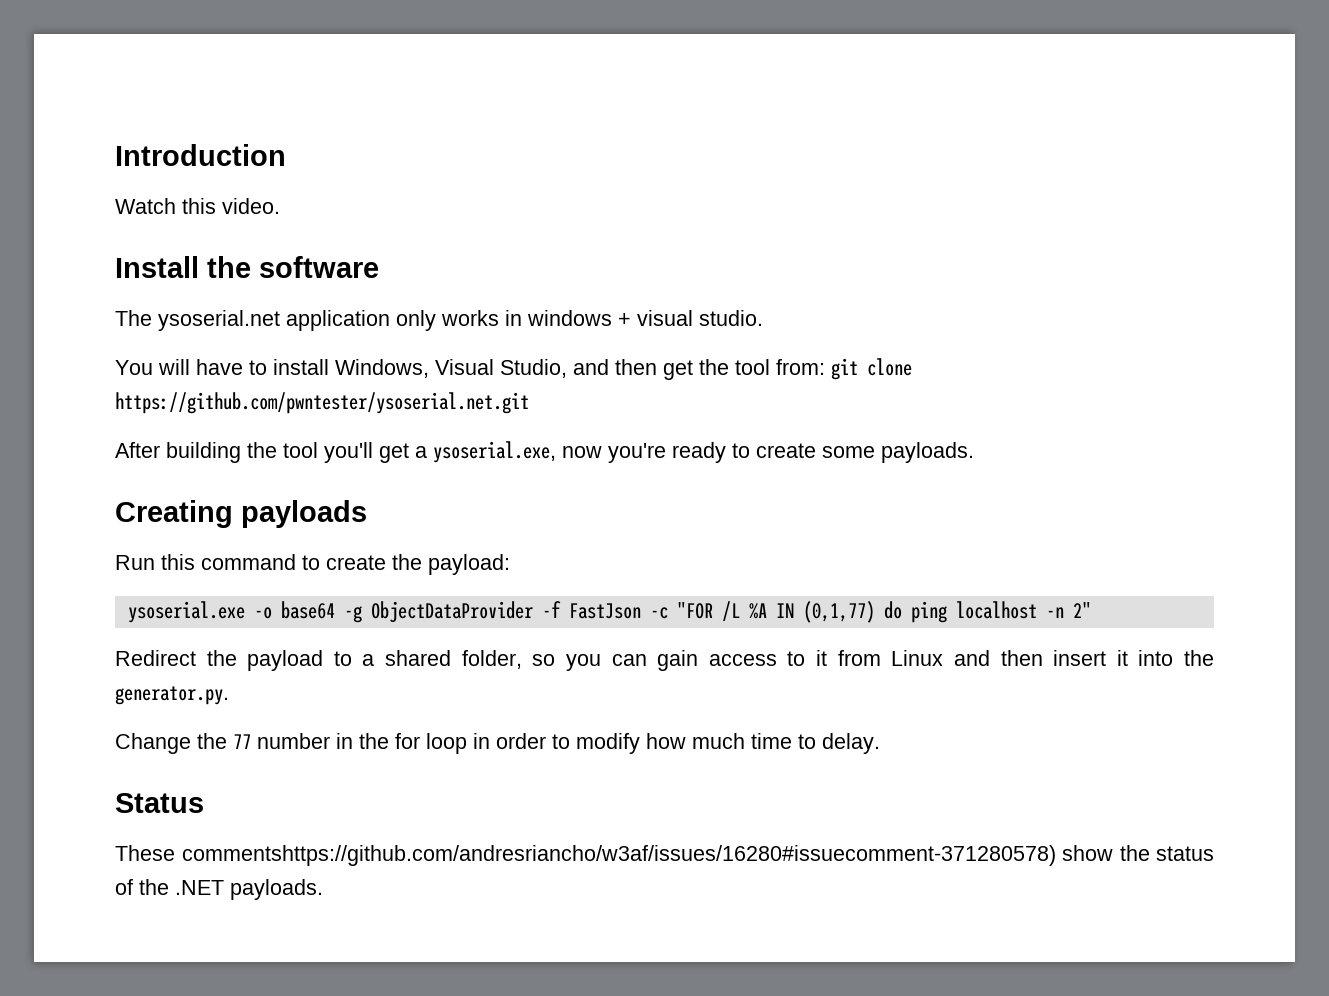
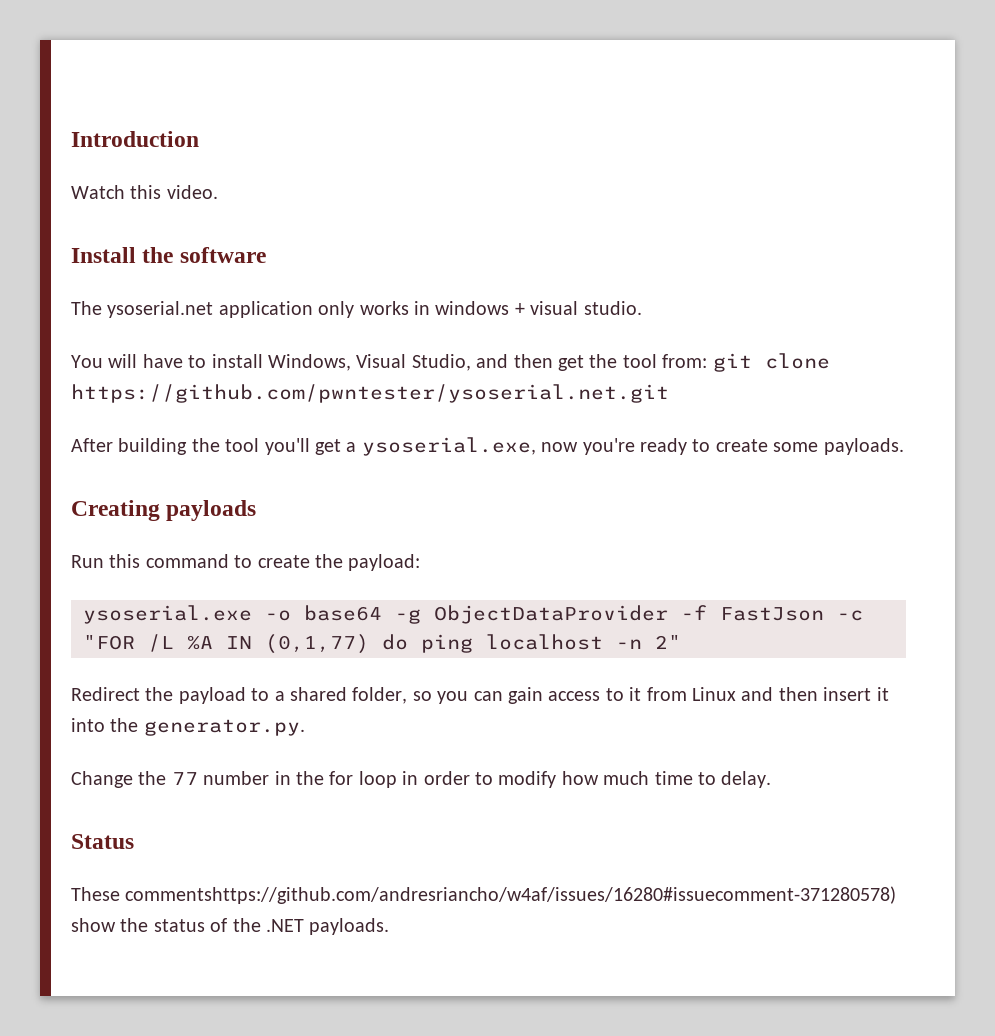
- These commentshttps://github.com/andresriancho/w3af/issues/16280#issuecomment-371280578) show the status of the .NET payloads.
+ These commentshttps://github.com/andresriancho/w4af/issues/16280#issuecomment-371280578) show the status of the .NET payloads.

